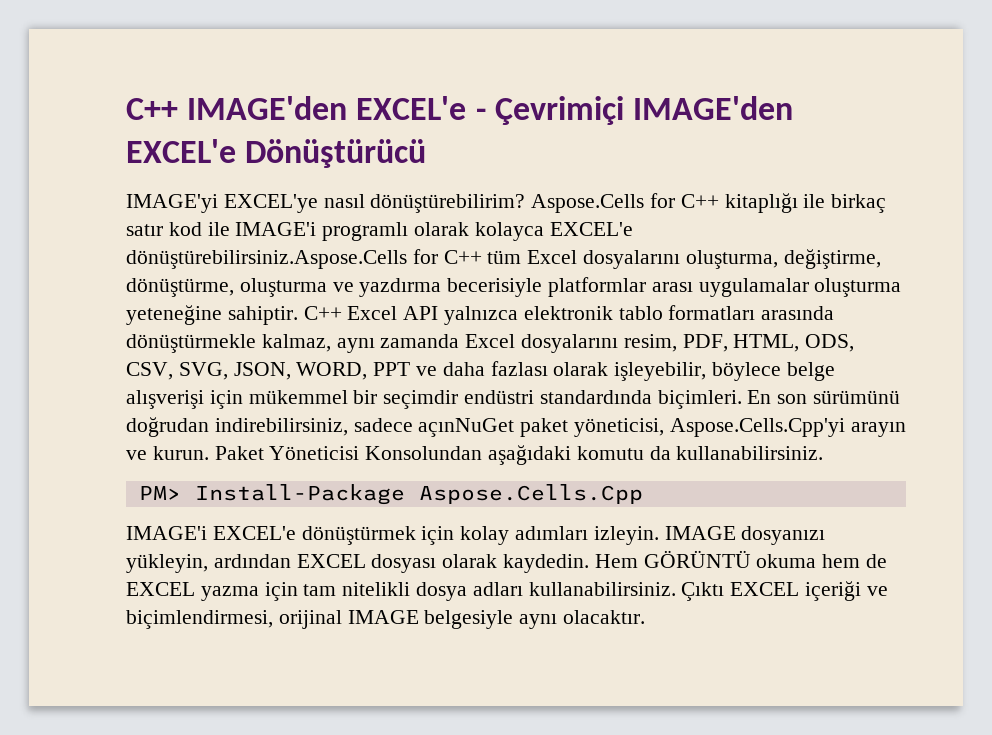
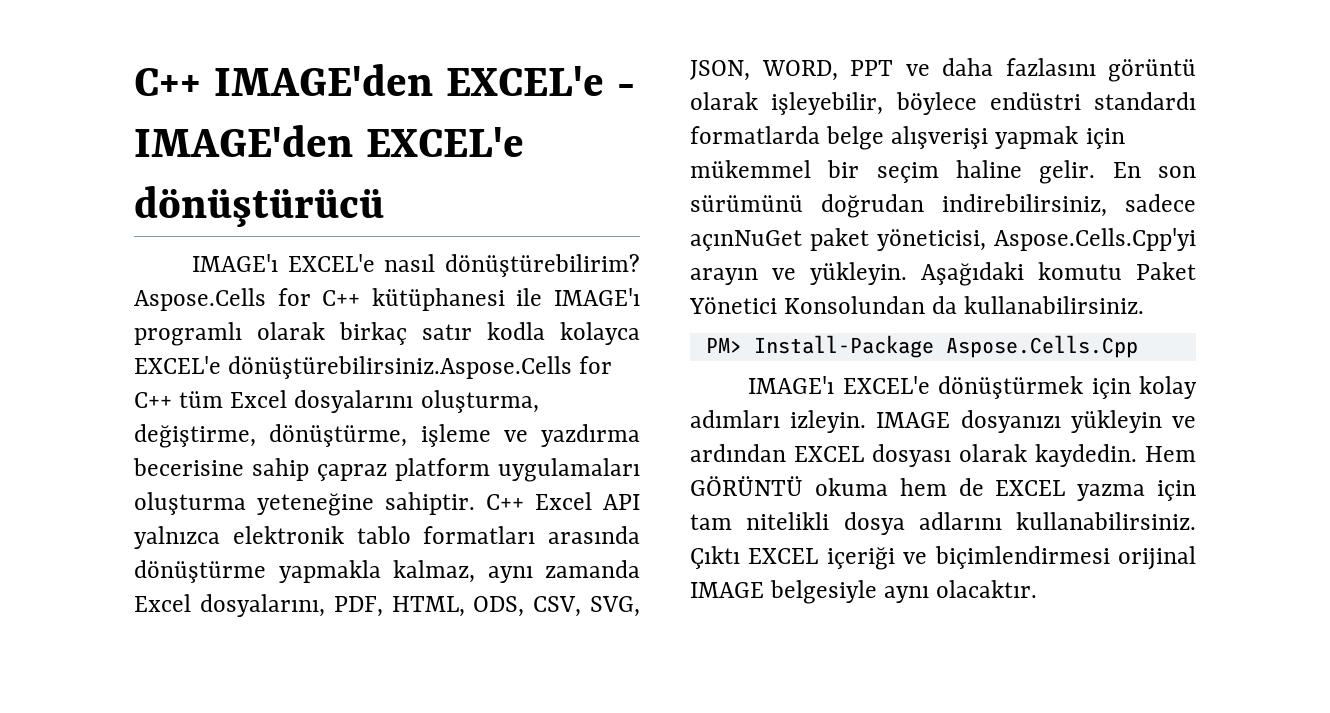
- C++ IMAGE'den EXCEL'e - Çevrimiçi IMAGE'den EXCEL'e Dönüştürücü
- IMAGE'yi EXCEL'ye nasıl dönüştürebilirim?
+ C++ IMAGE'den EXCEL'e - IMAGE'den EXCEL'e dönüştürücü
+ IMAGE'ı EXCEL'e nasıl dönüştürebilirim?
- Aspose.Cells for C++ kitaplığı ile birkaç satır kod ile IMAGE'i programlı olarak kolayca EXCEL'e dönüştürebilirsiniz.Aspose.Cells for C++ tüm Excel dosyalarını oluşturma, değiştirme, dönüştürme, oluşturma ve yazdırma becerisiyle platformlar arası uygulamalar oluşturma yeteneğine sahiptir.
+ Aspose.Cells for C++ kütüphanesi ile IMAGE'ı programlı olarak birkaç satır kodla kolayca EXCEL'e dönüştürebilirsiniz.Aspose.Cells for C++ tüm Excel dosyalarını oluşturma, değiştirme, dönüştürme, işleme ve yazdırma becerisine sahip çapraz platform uygulamaları oluşturma yeteneğine sahiptir.
- C++ Excel API yalnızca elektronik tablo formatları arasında dönüştürmekle kalmaz, aynı zamanda Excel dosyalarını resim, PDF, HTML, ODS, CSV, SVG, JSON, WORD, PPT ve daha fazlası olarak işleyebilir, böylece belge alışverişi için mükemmel bir seçimdir endüstri standardında biçimleri.
+ C++ Excel API yalnızca elektronik tablo formatları arasında dönüştürme yapmakla kalmaz, aynı zamanda Excel dosyalarını, PDF, HTML, ODS, CSV, SVG, JSON, WORD, PPT ve daha fazlasını görüntü olarak işleyebilir, böylece endüstri standardı formatlarda belge alışverişi yapmak için mükemmel bir seçim haline gelir.
- En son sürümünü doğrudan indirebilirsiniz, sadece açınNuGet paket yöneticisi, Aspose.Cells.Cpp'yi arayın ve kurun. Paket Yöneticisi Konsolundan aşağıdaki komutu da kullanabilirsiniz.
+ En son sürümünü doğrudan indirebilirsiniz, sadece açınNuGet paket yöneticisi, Aspose.Cells.Cpp'yi arayın ve yükleyin. Aşağıdaki komutu Paket Yönetici Konsolundan da kullanabilirsiniz.
- IMAGE'i EXCEL'e dönüştürmek için kolay adımları izleyin.
+ IMAGE'ı EXCEL'e dönüştürmek için kolay adımları izleyin.
- IMAGE dosyanızı yükleyin, ardından EXCEL dosyası olarak kaydedin.
+ IMAGE dosyanızı yükleyin ve ardından EXCEL dosyası olarak kaydedin.
- Hem GÖRÜNTÜ okuma hem de EXCEL yazma için tam nitelikli dosya adları kullanabilirsiniz.
+ Hem GÖRÜNTÜ okuma hem de EXCEL yazma için tam nitelikli dosya adlarını kullanabilirsiniz.
- Çıktı EXCEL içeriği ve biçimlendirmesi, orijinal IMAGE belgesiyle aynı olacaktır.
+ Çıktı EXCEL içeriği ve biçimlendirmesi orijinal IMAGE belgesiyle aynı olacaktır.

